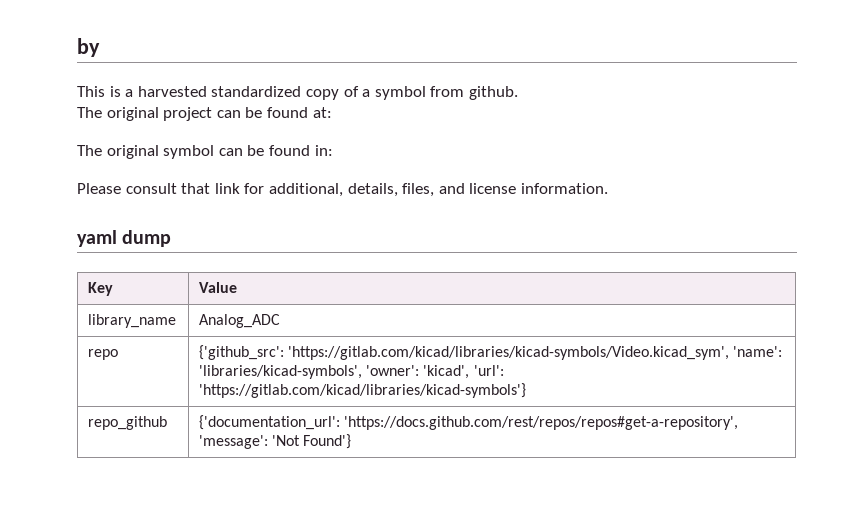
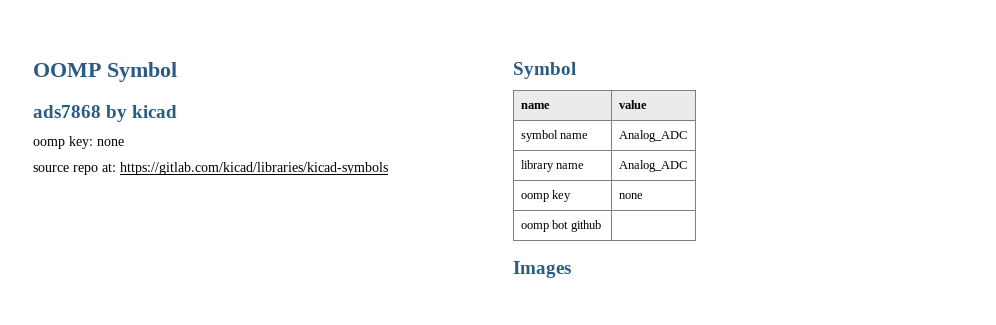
- by
- This is a harvested standardized copy of a symbol from github.
- The original project can be found at:
- The original symbol can be found in:
- Please consult that link for additional, details, files, and license information.
- yaml dump
- Key | Value
- library_name | Analog_ADC
- repo | {'github_src': 'https://gitlab.com/kicad/libraries/kicad-symbols/Video.kicad_sym', 'name': 'libraries/kicad-symbols', 'owner': 'kicad', 'url': 'https://gitlab.com/kicad/libraries/kicad-symbols'}
- repo_github | {'documentation_url': 'https://docs.github.com/rest/repos/repos#get-a-repository', 'message': 'Not Found'}
+ OOMP Symbol
+ ads7868 by kicad
+ oomp key: none
+ source repo at: https://gitlab.com/kicad/libraries/kicad-symbols
+ Symbol
+ name | value
+ symbol name | Analog_ADC
+ library name | Analog_ADC
+ oomp key | none
+ oomp bot github |
+ Images

